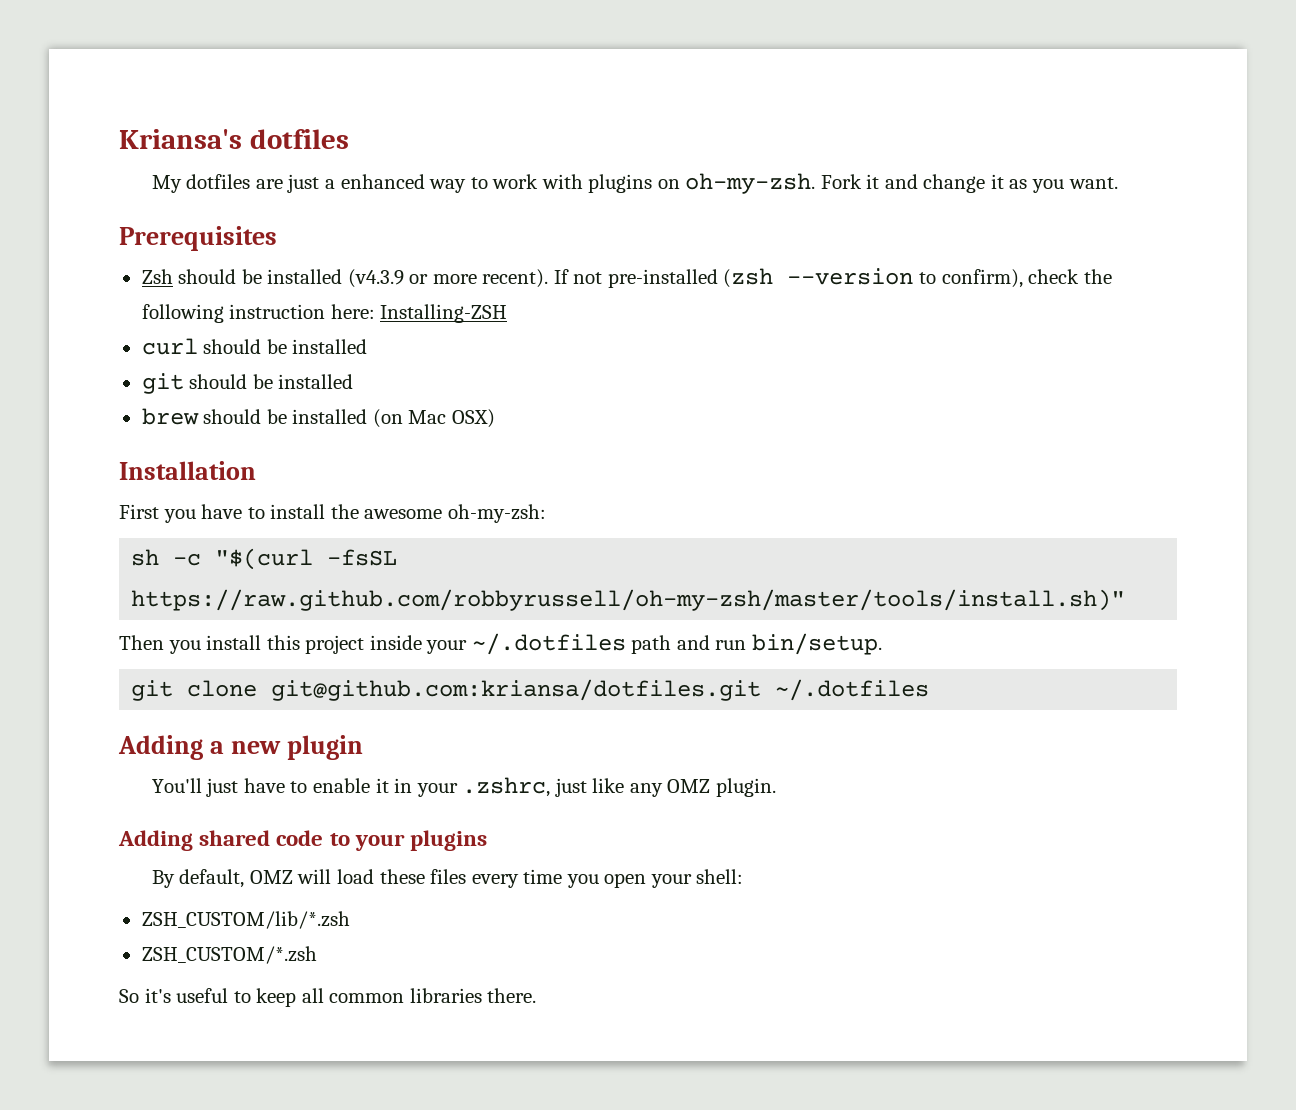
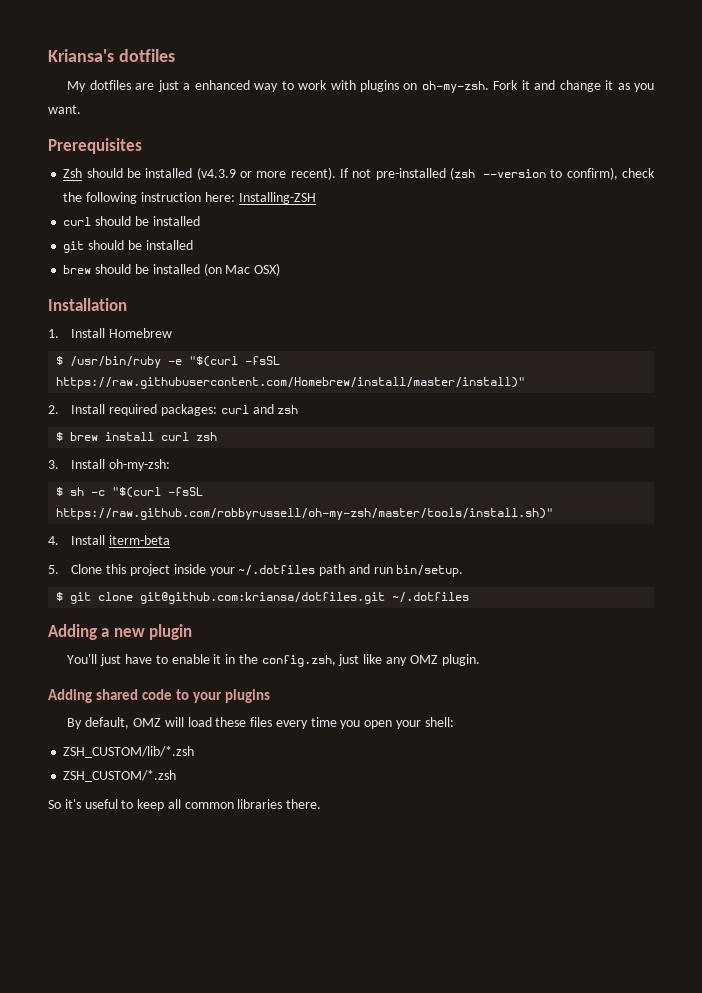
- First you have to install the awesome oh-my-zsh:
+ 1. Install Homebrew
+ $ /usr/bin/ruby -e "$(curl -fsSL https://raw.githubusercontent.com/Homebrew/install/master/install)"
+ 2. Install required packages: curl and zsh
+ $ brew install curl zsh
+ 3. Install oh-my-zsh:
- sh -c "$(curl -fsSL https://raw.github.com/robbyrussell/oh-my-zsh/master/tools/install.sh)"
+ $ sh -c "$(curl -fsSL https://raw.github.com/robbyrussell/oh-my-zsh/master/tools/install.sh)"
- Then you install this project inside your ~/.dotfiles path and run bin/setup.
+ 4. Install iterm-beta
+ 5. Clone this project inside your ~/.dotfiles path and run bin/setup.
- git clone git@github.com:kriansa/dotfiles.git ~/.dotfiles
+ $ git clone git@github.com:kriansa/dotfiles.git ~/.dotfiles
- You'll just have to enable it in your .zshrc, just like any OMZ plugin.
+ You'll just have to enable it in the config.zsh, just like any OMZ plugin.

